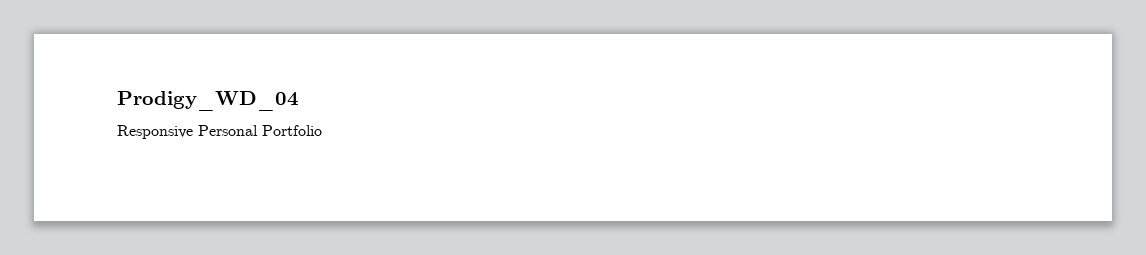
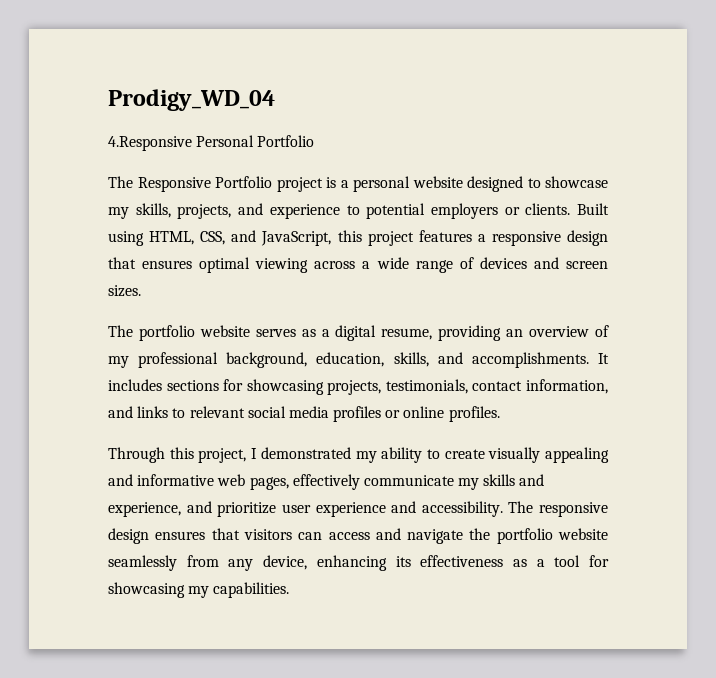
- Responsive Personal Portfolio
+ 4.Responsive Personal Portfolio
+ The Responsive Portfolio project is a personal website designed to showcase my skills, projects, and experience to potential employers or clients. Built using HTML, CSS, and JavaScript, this project features a responsive design that ensures optimal viewing across a wide range of devices and screen sizes.
+ The portfolio website serves as a digital resume, providing an overview of my professional background, education, skills, and accomplishments. It includes sections for showcasing projects, testimonials, contact information, and links to relevant social media profiles or online profiles.
+ Through this project, I demonstrated my ability to create visually appealing and informative web pages, effectively communicate my skills and experience, and prioritize user experience and accessibility. The responsive design ensures that visitors can access and navigate the portfolio website seamlessly from any device, enhancing its effectiveness as a tool for showcasing my capabilities.

